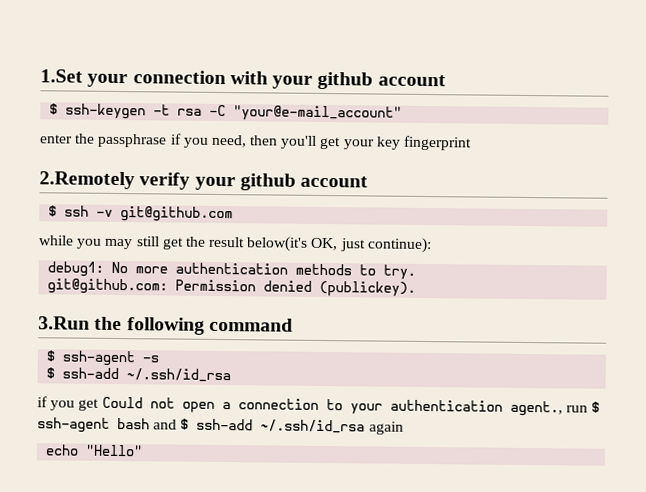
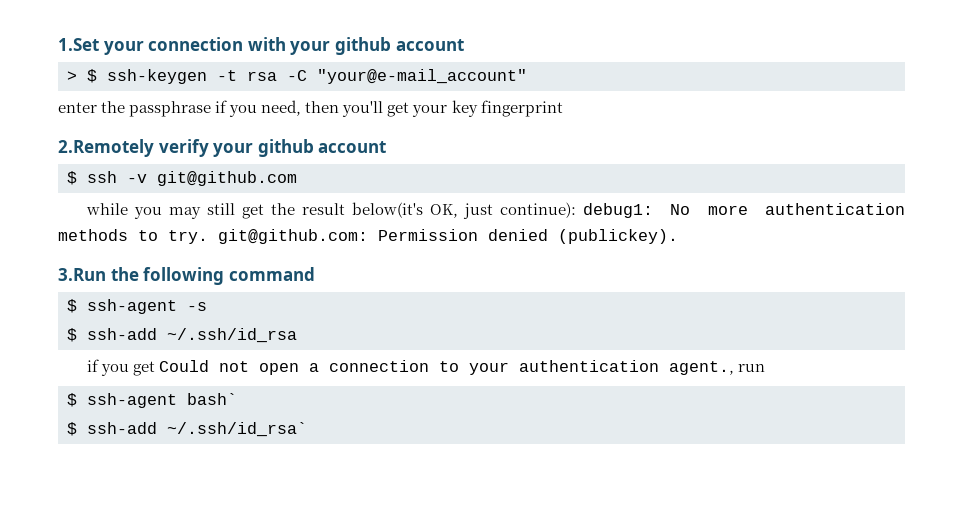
- $ ssh-keygen -t rsa -C "your@e-mail_account"
+ > $ ssh-keygen -t rsa -C "your@e-mail_account"
- while you may still get the result below(it's OK, just continue):
- debug1: No more authentication methods to try.
- git@github.com: Permission denied (publickey).
+ while you may still get the result below(it's OK, just continue): debug1: No more authentication methods to try. git@github.com: Permission denied (publickey).
- if you get Could not open a connection to your authentication agent., run $ ssh-agent bash and $ ssh-add ~/.ssh/id_rsa again
- echo "Hello"
+ if you get Could not open a connection to your authentication agent., run
+ $ ssh-agent bash`
+ $ ssh-add ~/.ssh/id_rsa`

